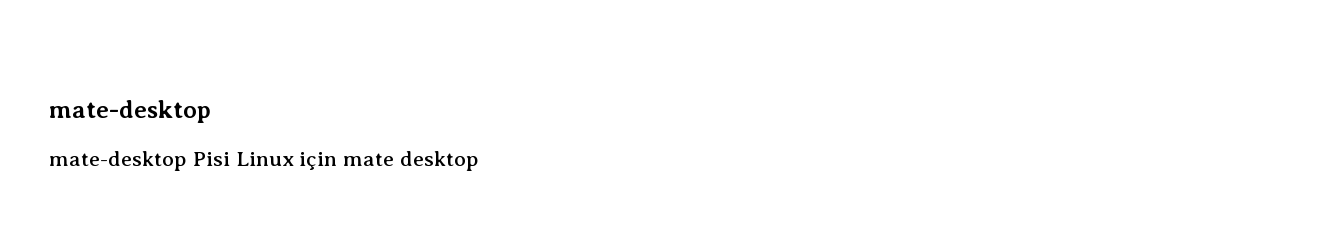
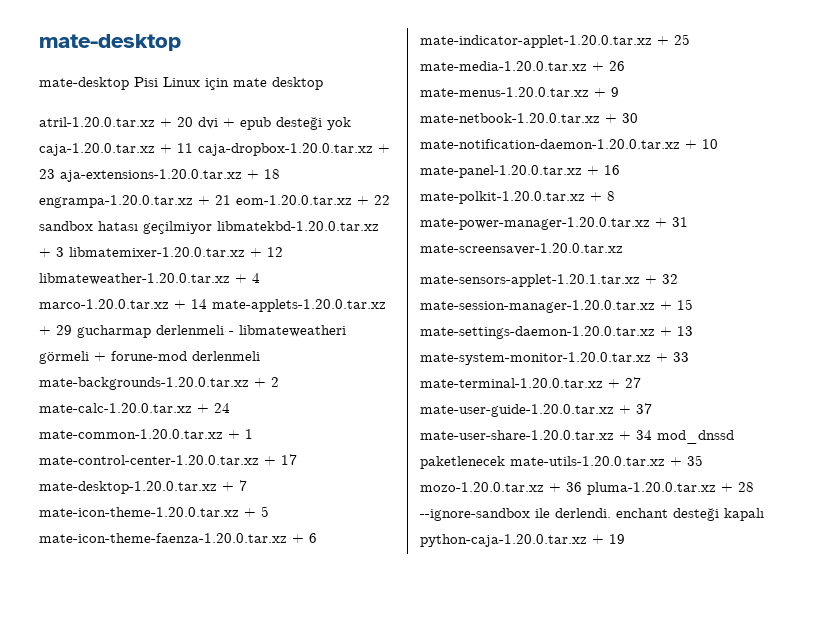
+ atril-1.20.0.tar.xz + 20 dvi + epub desteği yok caja-1.20.0.tar.xz + 11 caja-dropbox-1.20.0.tar.xz + 23 aja-extensions-1.20.0.tar.xz + 18 engrampa-1.20.0.tar.xz + 21 eom-1.20.0.tar.xz + 22 sandbox hatası geçilmiyor libmatekbd-1.20.0.tar.xz + 3 libmatemixer-1.20.0.tar.xz + 12 libmateweather-1.20.0.tar.xz + 4 marco-1.20.0.tar.xz + 14 mate-applets-1.20.0.tar.xz + 29 gucharmap derlenmeli - libmateweatheri görmeli + forune-mod derlenmeli mate-backgrounds-1.20.0.tar.xz + 2 mate-calc-1.20.0.tar.xz + 24 mate-common-1.20.0.tar.xz + 1 mate-control-center-1.20.0.tar.xz + 17 mate-desktop-1.20.0.tar.xz + 7 mate-icon-theme-1.20.0.tar.xz + 5 mate-icon-theme-faenza-1.20.0.tar.xz + 6 mate-indicator-applet-1.20.0.tar.xz + 25 mate-media-1.20.0.tar.xz + 26 mate-menus-1.20.0.tar.xz + 9 mate-netbook-1.20.0.tar.xz + 30 mate-notification-daemon-1.20.0.tar.xz + 10 mate-panel-1.20.0.tar.xz + 16 mate-polkit-1.20.0.tar.xz + 8 mate-power-manager-1.20.0.tar.xz + 31 mate-screensaver-1.20.0.tar.xz
+ mate-sensors-applet-1.20.1.tar.xz + 32 mate-session-manager-1.20.0.tar.xz + 15 mate-settings-daemon-1.20.0.tar.xz + 13 mate-system-monitor-1.20.0.tar.xz + 33 mate-terminal-1.20.0.tar.xz + 27 mate-user-guide-1.20.0.tar.xz + 37 mate-user-share-1.20.0.tar.xz + 34 mod_dnssd paketlenecek mate-utils-1.20.0.tar.xz + 35 mozo-1.20.0.tar.xz + 36 pluma-1.20.0.tar.xz + 28 --ignore-sandbox ile derlendi. enchant desteği kapalı python-caja-1.20.0.tar.xz + 19

